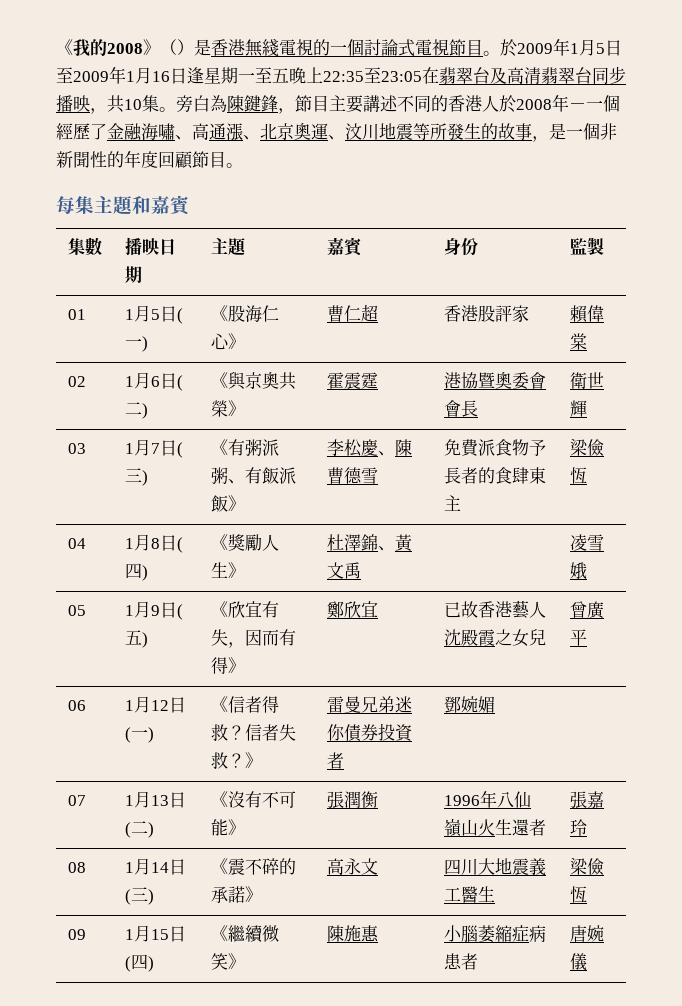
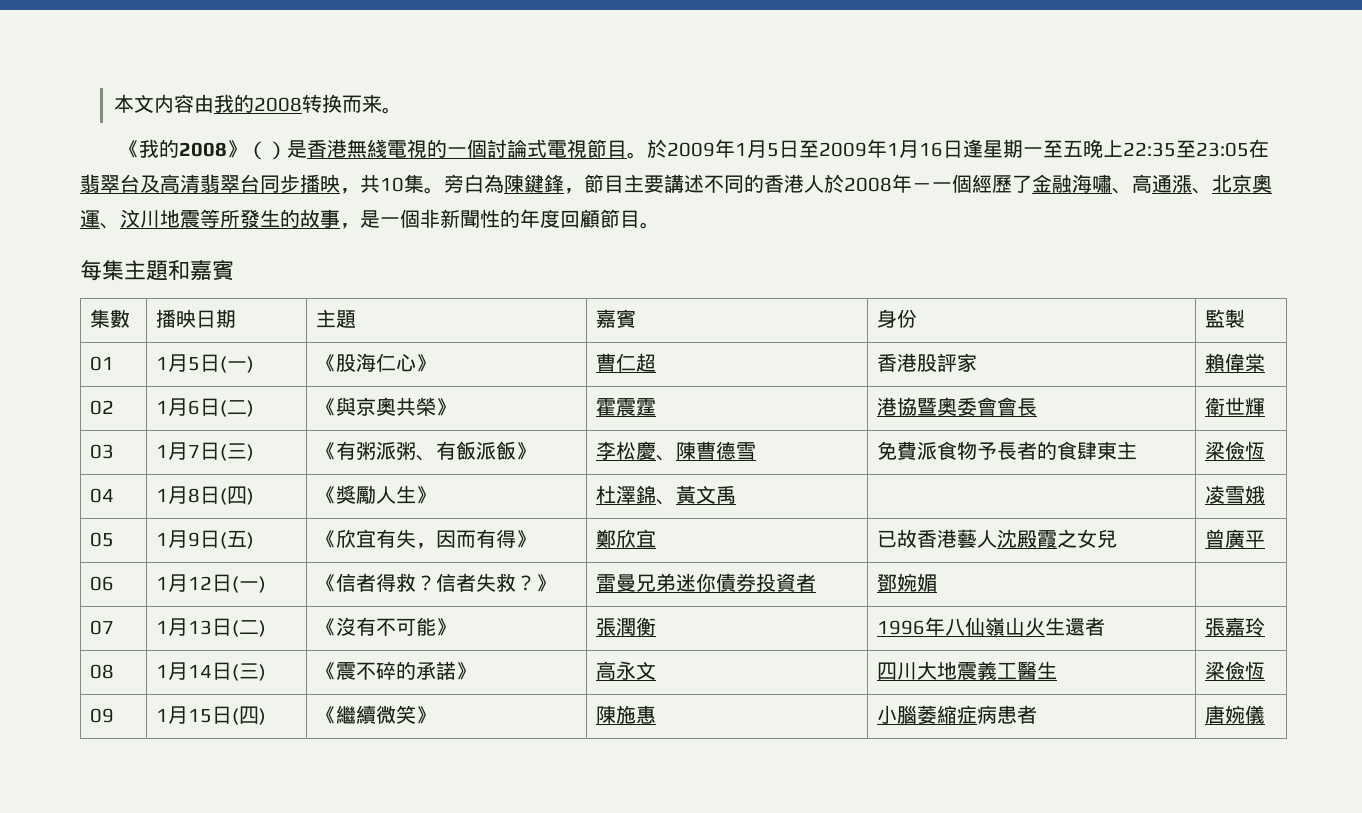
+ 本文内容由我的2008转换而来。

